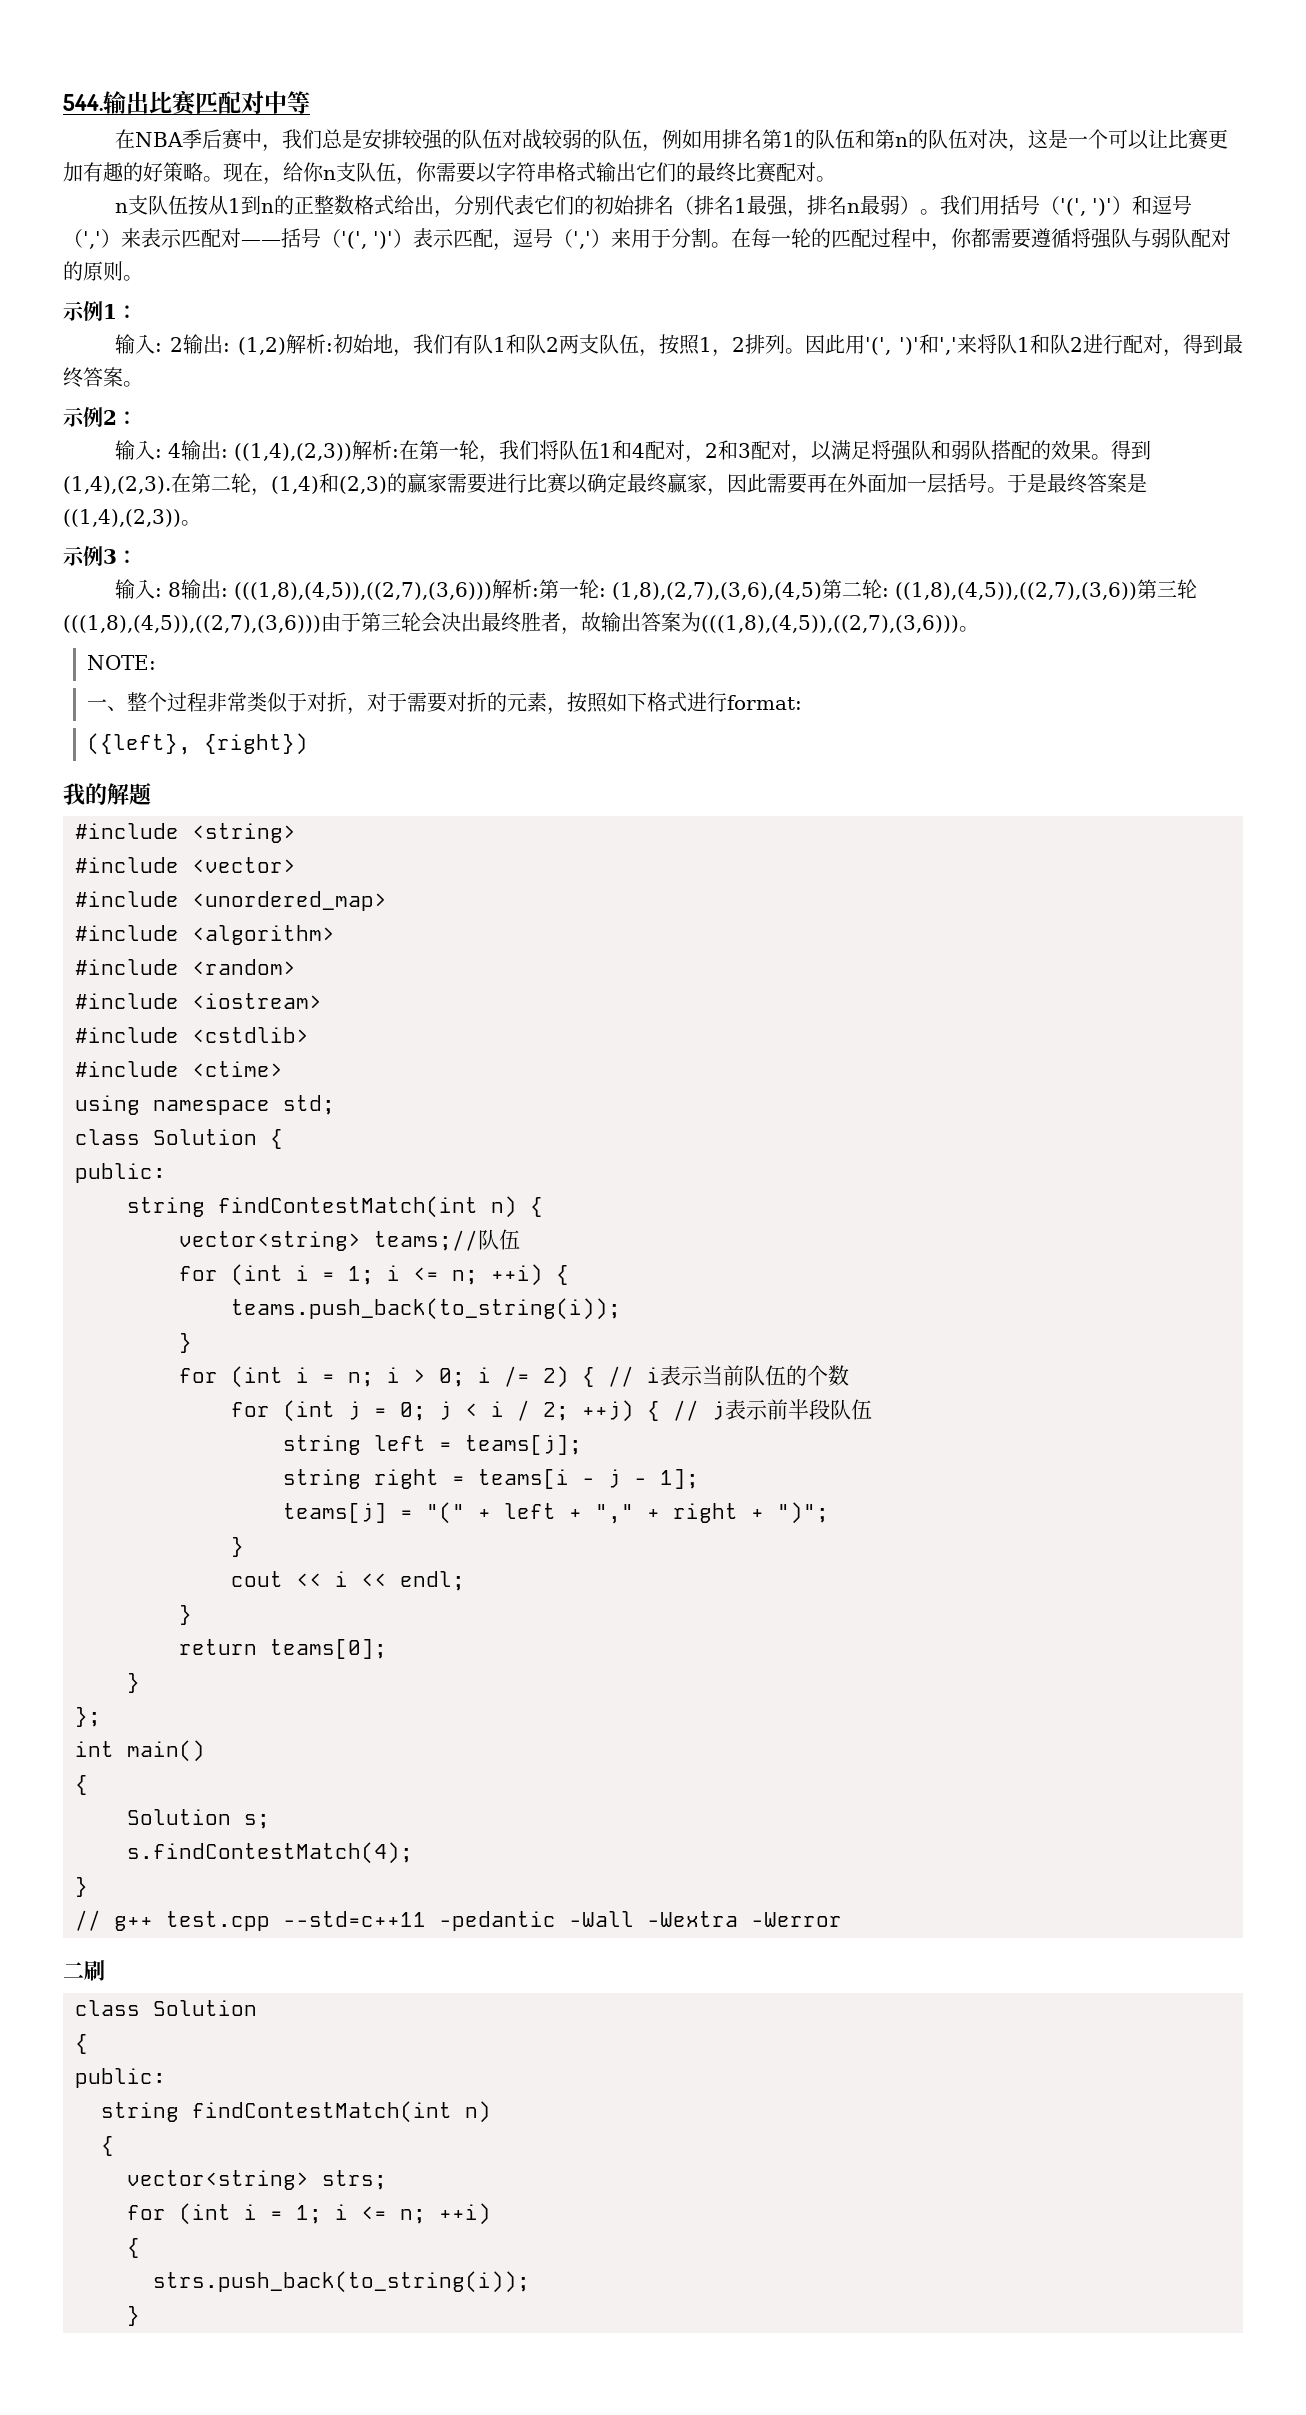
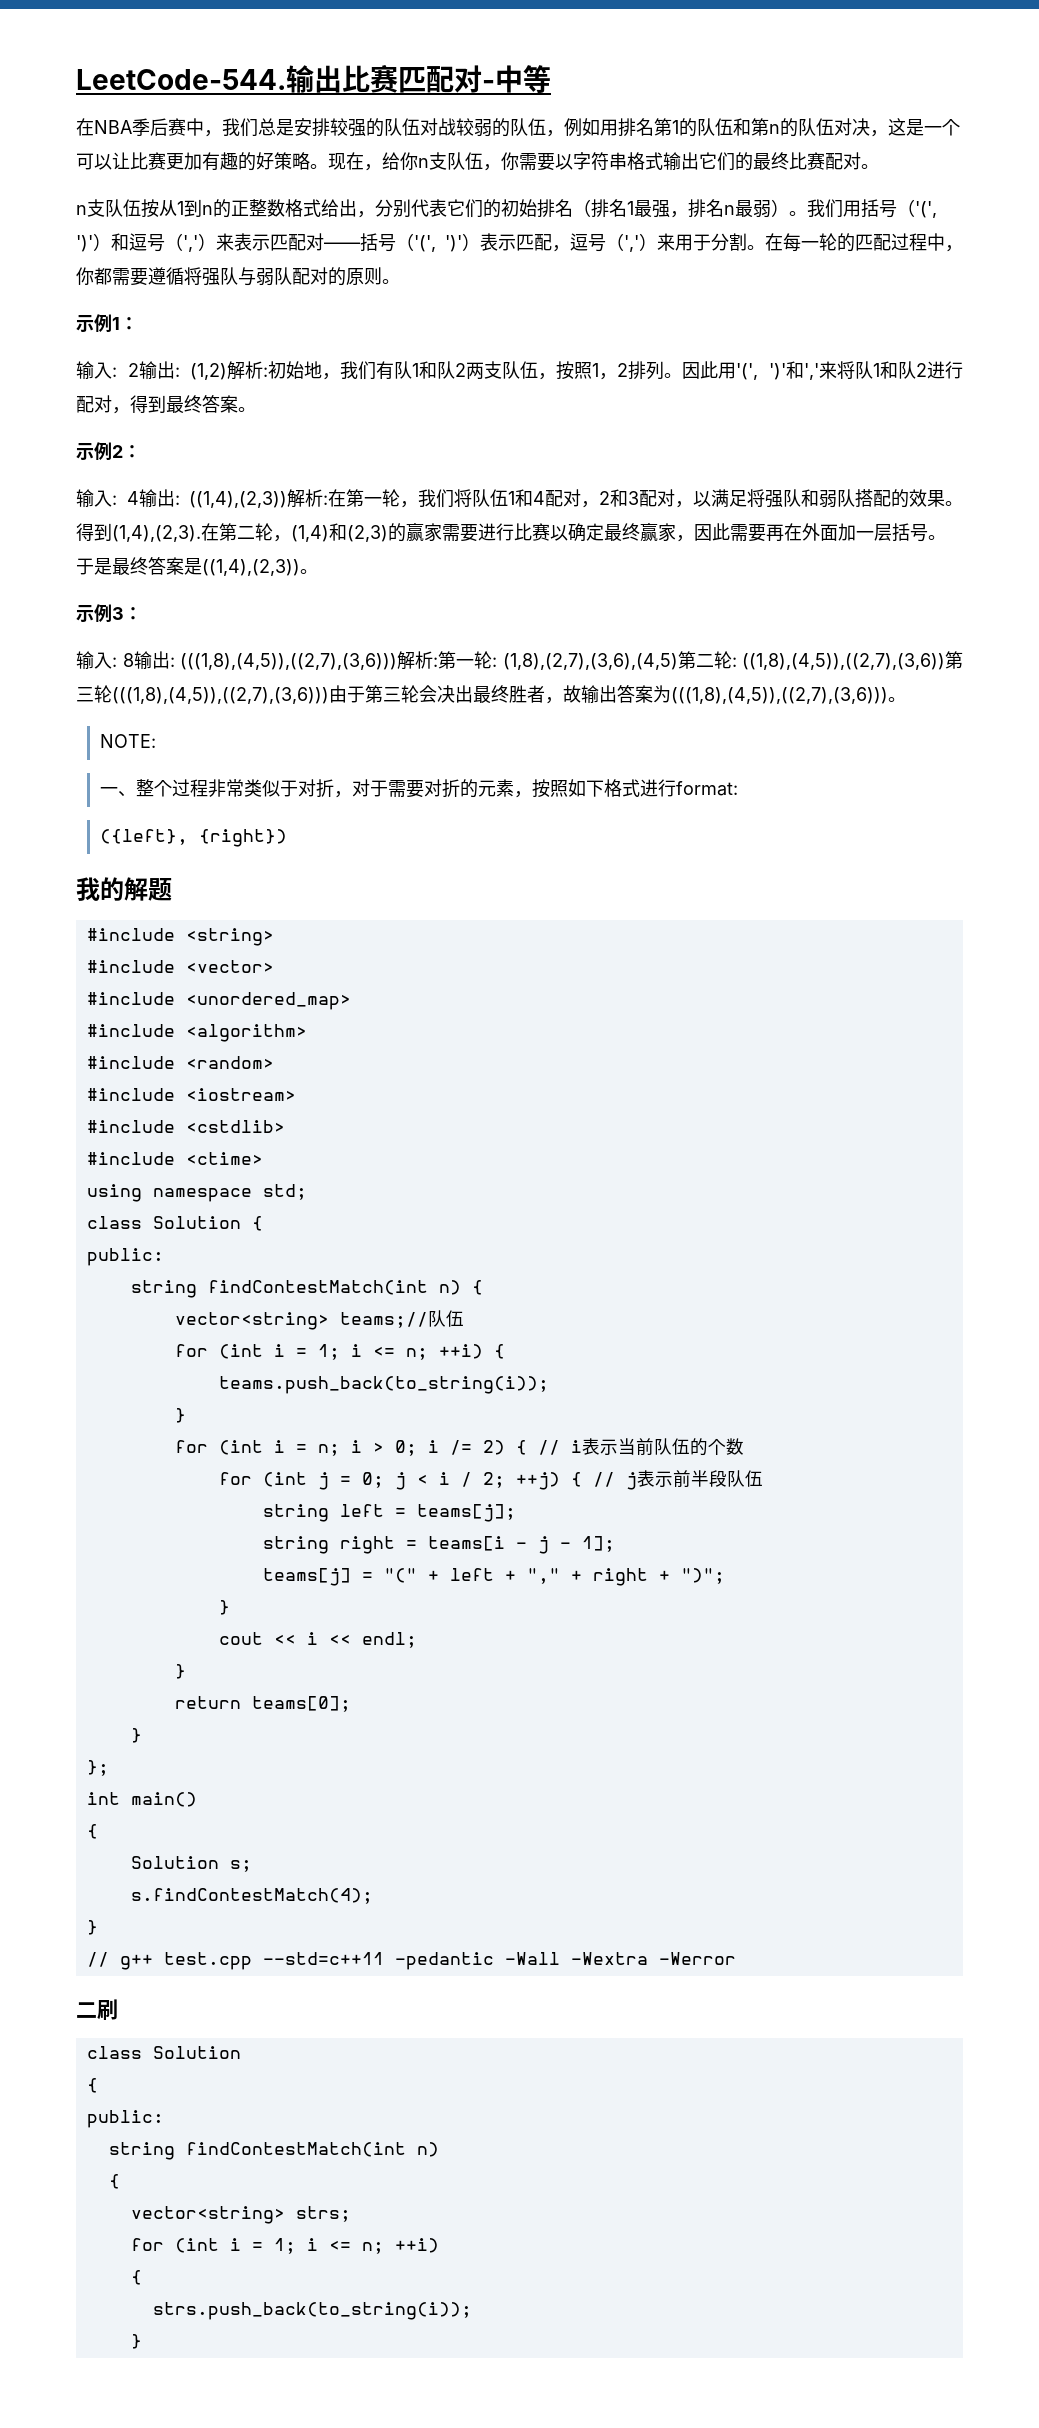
- 544.输出比赛匹配对中等
+ LeetCode-544.输出比赛匹配对-中等

